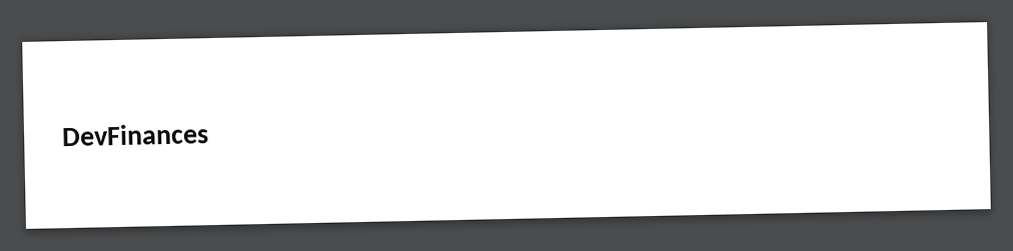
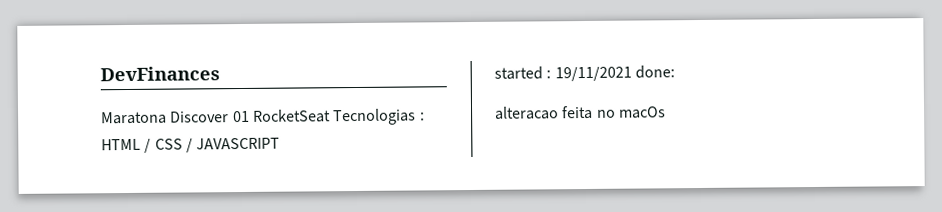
+ Maratona Discover 01 RocketSeat Tecnologias : HTML / CSS / JAVASCRIPT
+ started : 19/11/2021 done:
+ alteracao feita no macOs

